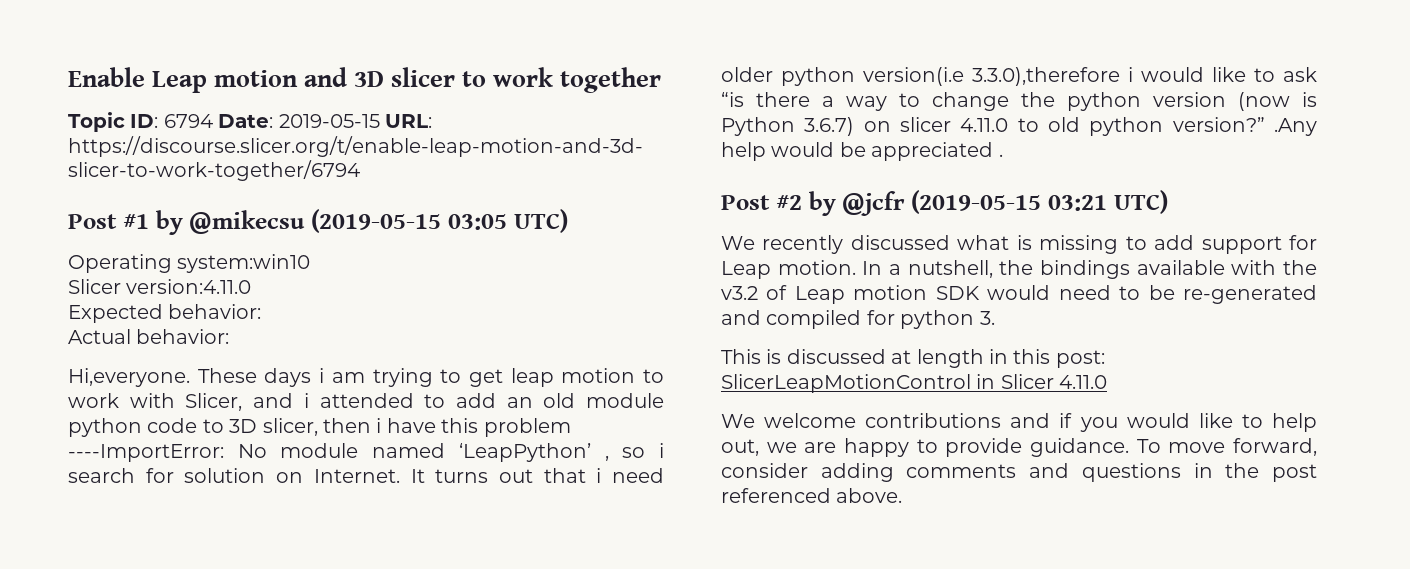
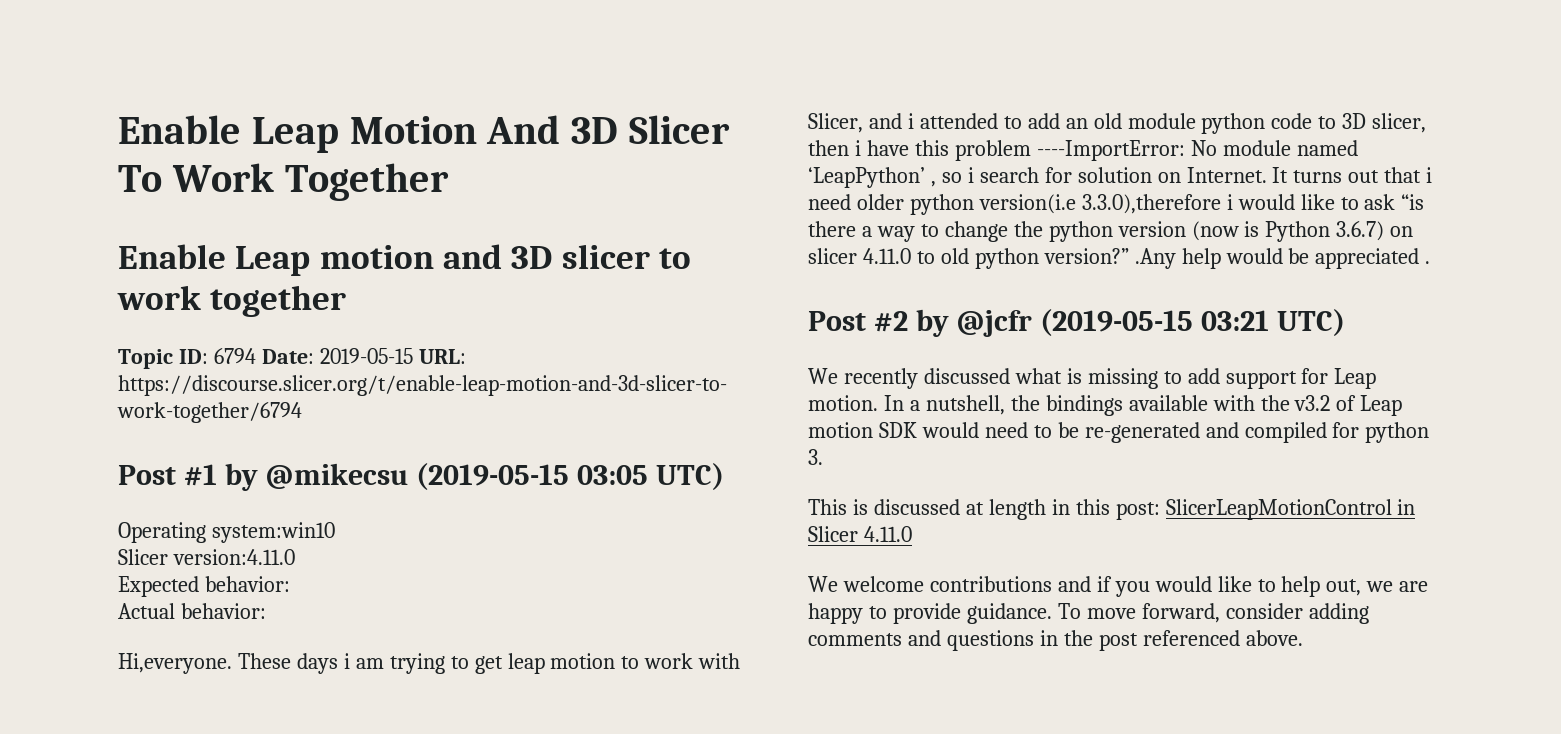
+ Enable Leap Motion And 3D Slicer To Work Together

